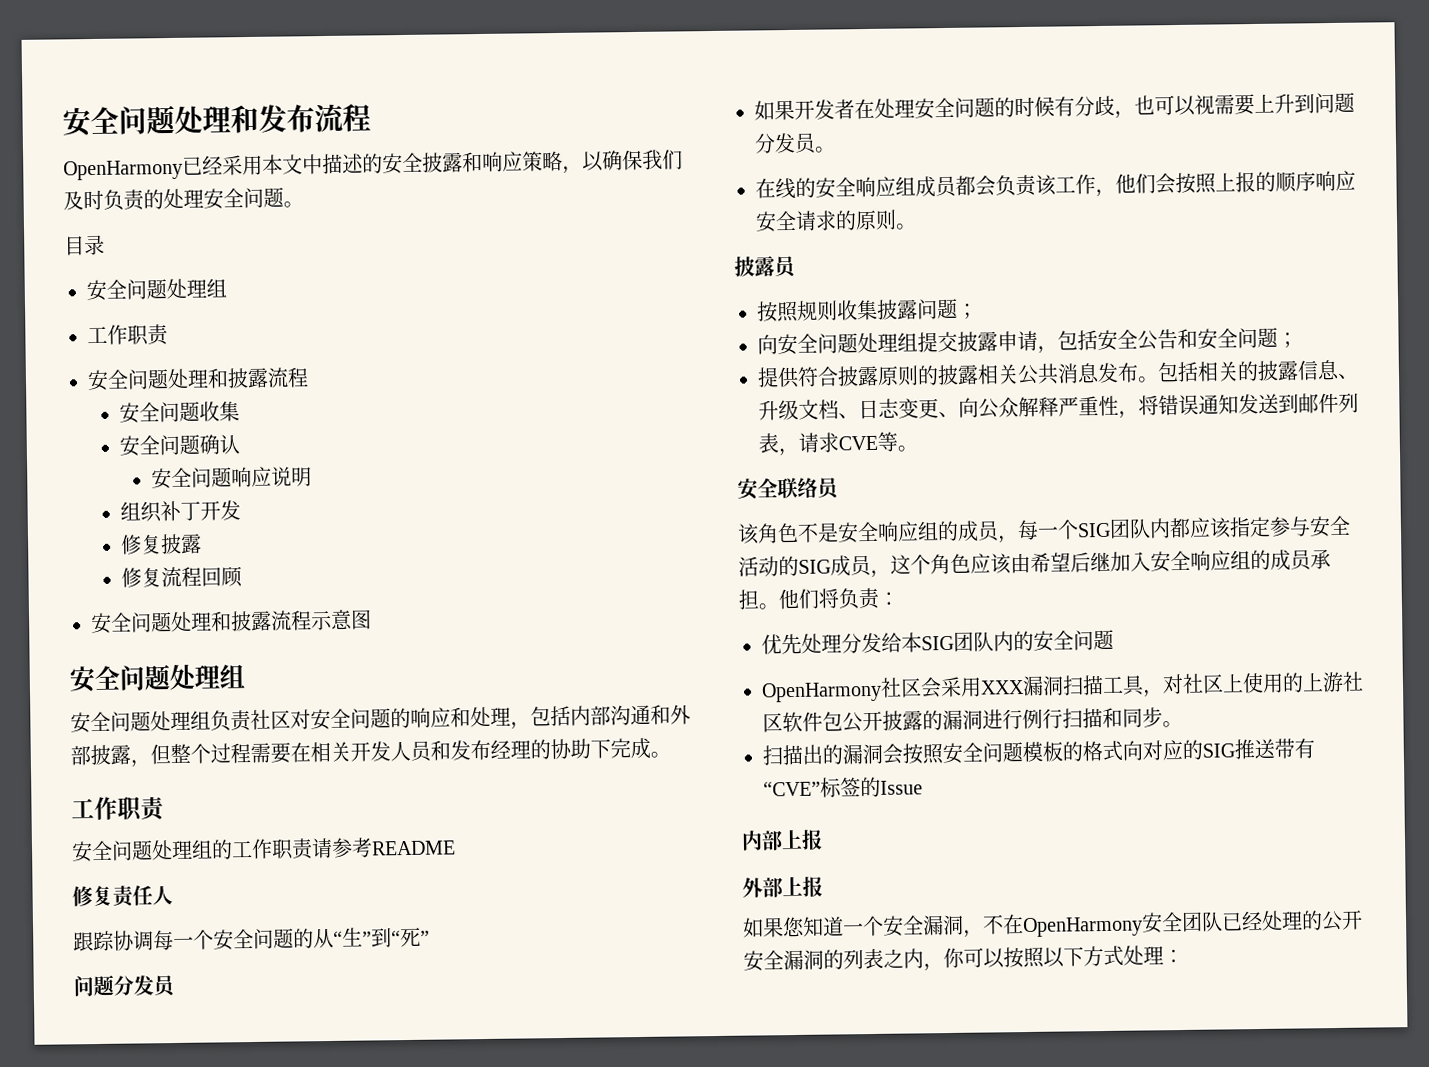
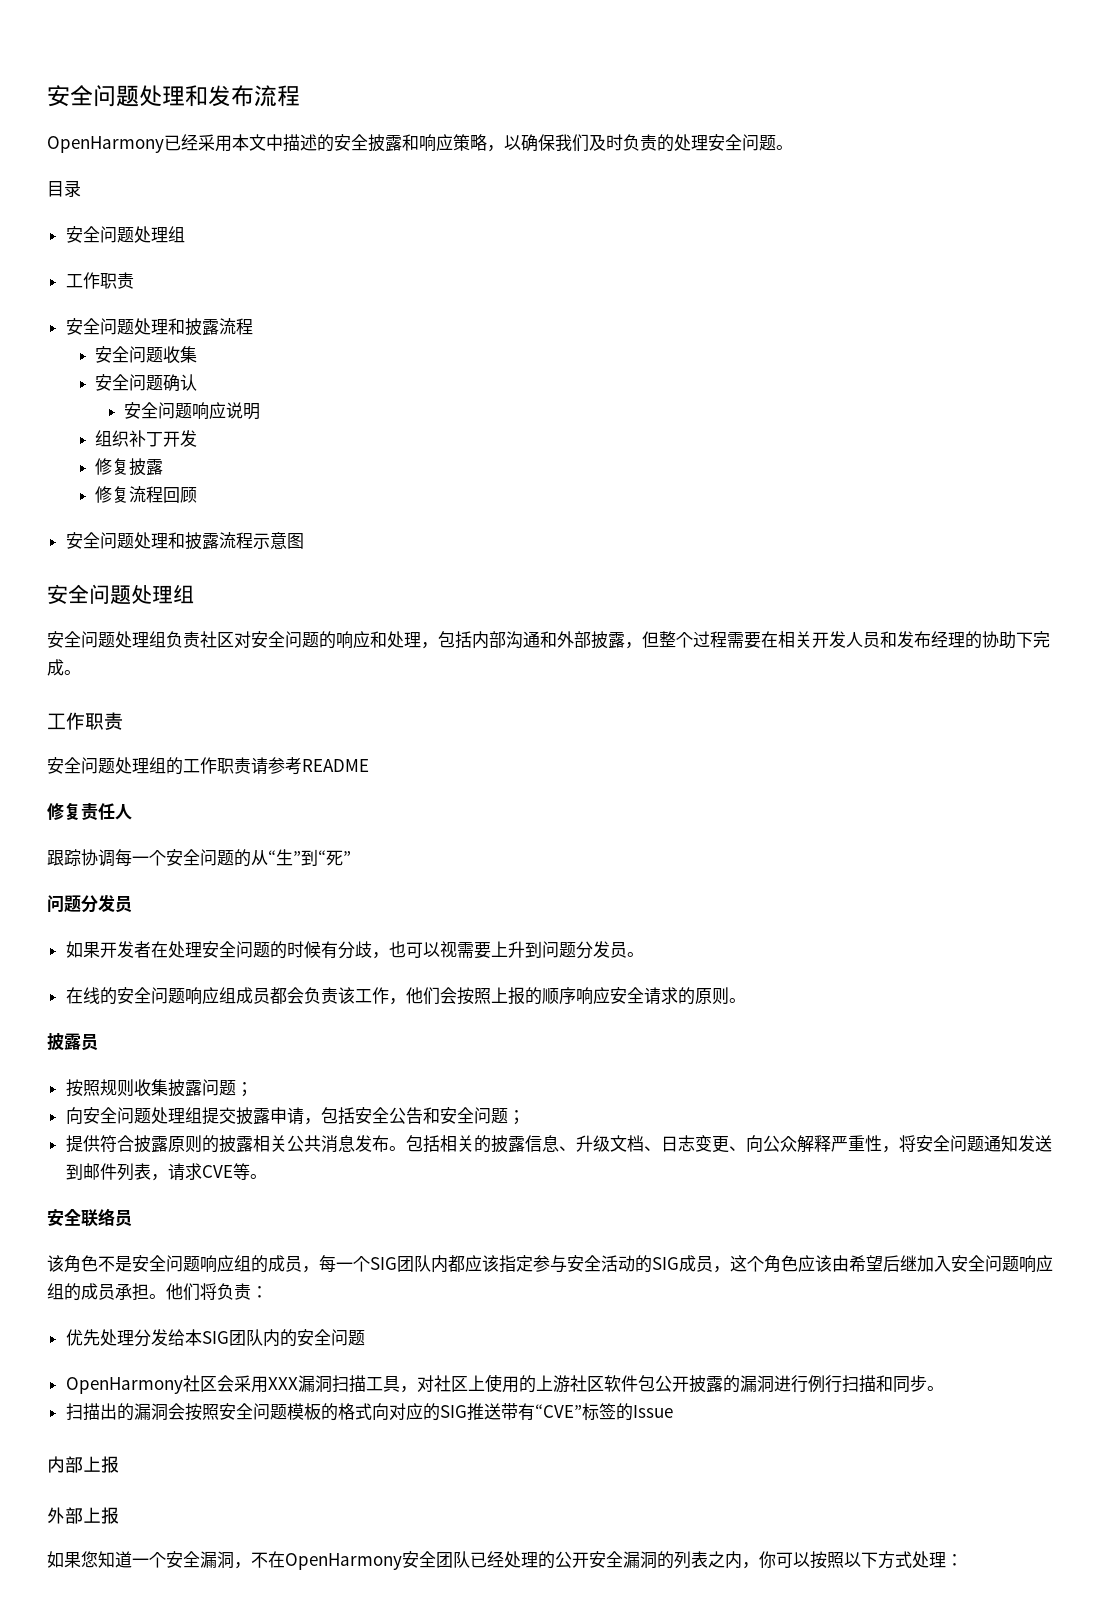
- 在线的安全响应组成员都会负责该工作，他们会按照上报的顺序响应安全请求的原则。
+ 在线的安全问题响应组成员都会负责该工作，他们会按照上报的顺序响应安全请求的原则。
- 包括相关的披露信息、升级文档、日志变更、向公众解释严重性，将错误通知发送到邮件列表，请求CVE等。
+ 包括相关的披露信息、升级文档、日志变更、向公众解释严重性，将安全问题通知发送到邮件列表，请求CVE等。
- 该角色不是安全响应组的成员，每一个SIG团队内都应该指定参与安全活动的SIG成员，这个角色应该由希望后继加入安全响应组的成员承担。
+ 该角色不是安全问题响应组的成员，每一个SIG团队内都应该指定参与安全活动的SIG成员，这个角色应该由希望后继加入安全问题响应组的成员承担。

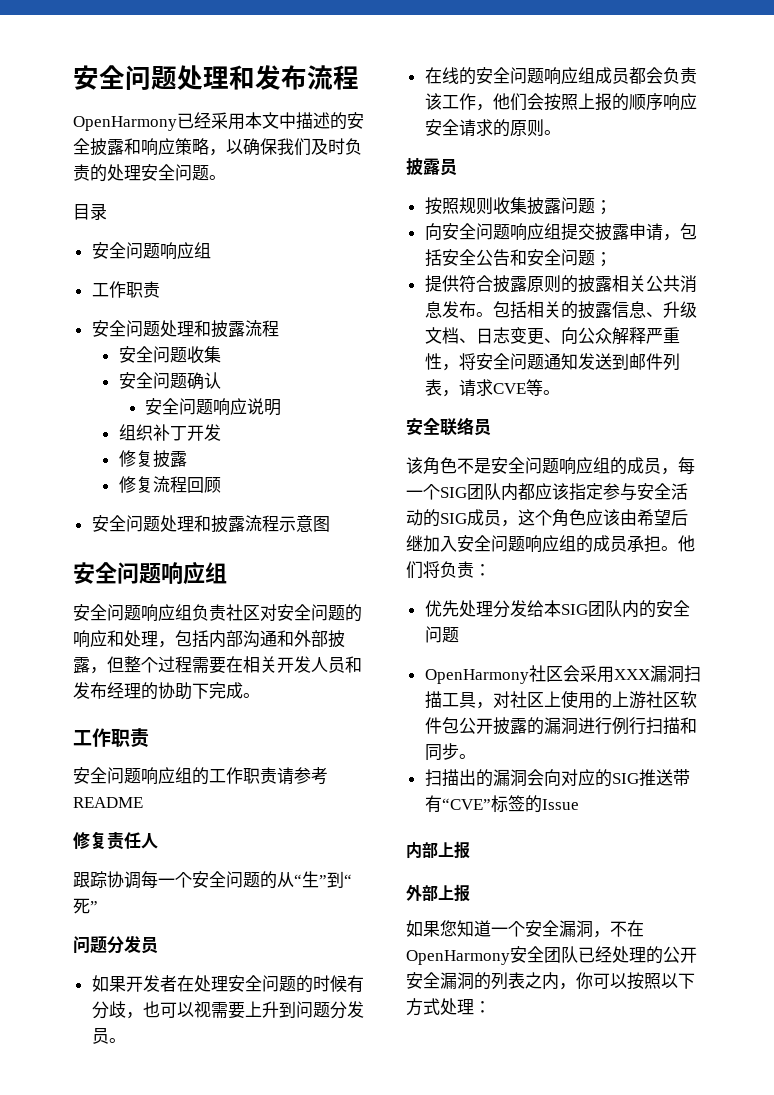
  目录
- 安全问题处理组
+ 安全问题响应组
  安全问题处理和披露流程示意图
- 安全问题处理组
+ 安全问题响应组
- 安全问题处理组负责社区对安全问题的响应和处理，包括内部沟通和外部披露，但整个过程需要在相关开发人员和发布经理的协助下完成。
+ 安全问题响应组负责社区对安全问题的响应和处理，包括内部沟通和外部披露，但整个过程需要在相关开发人员和发布经理的协助下完成。
- 安全问题处理组的工作职责请参考README
+ 安全问题响应组的工作职责请参考README
- 向安全问题处理组提交披露申请，包括安全公告和安全问题；
+ 向安全问题响应组提交披露申请，包括安全公告和安全问题；
- 扫描出的漏洞会按照安全问题模板的格式向对应的SIG推送带有“CVE”标签的Issue
+ 扫描出的漏洞会向对应的SIG推送带有“CVE”标签的Issue

